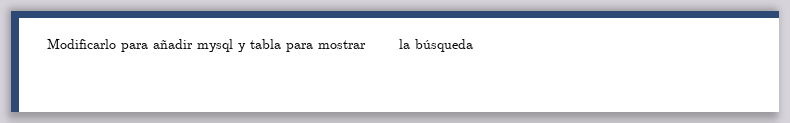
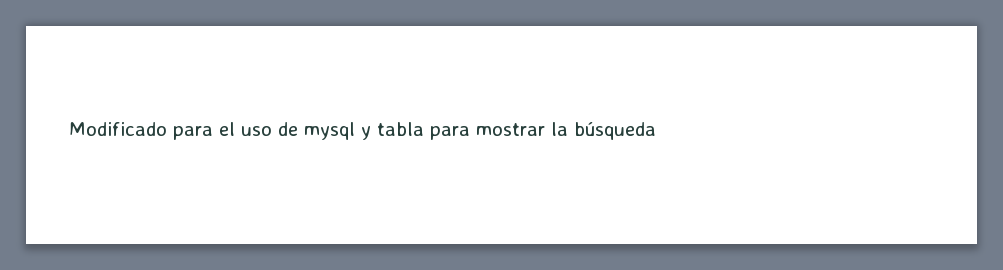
- Modificarlo para añadir mysql y tabla para mostrar la búsqueda
+ Modificado para el uso de mysql y tabla para mostrar la búsqueda

